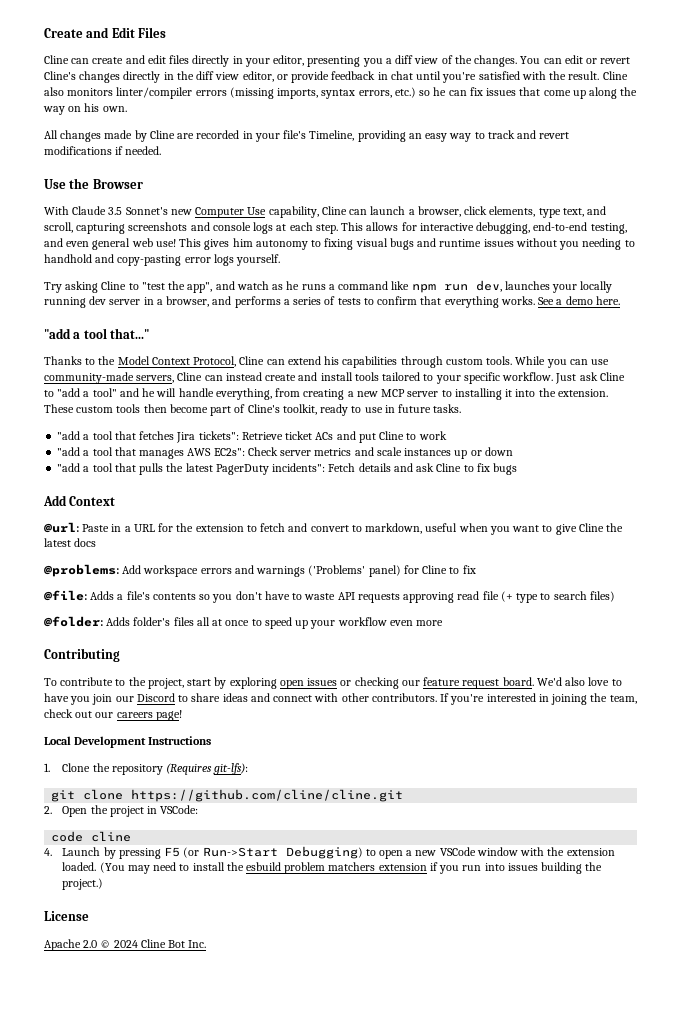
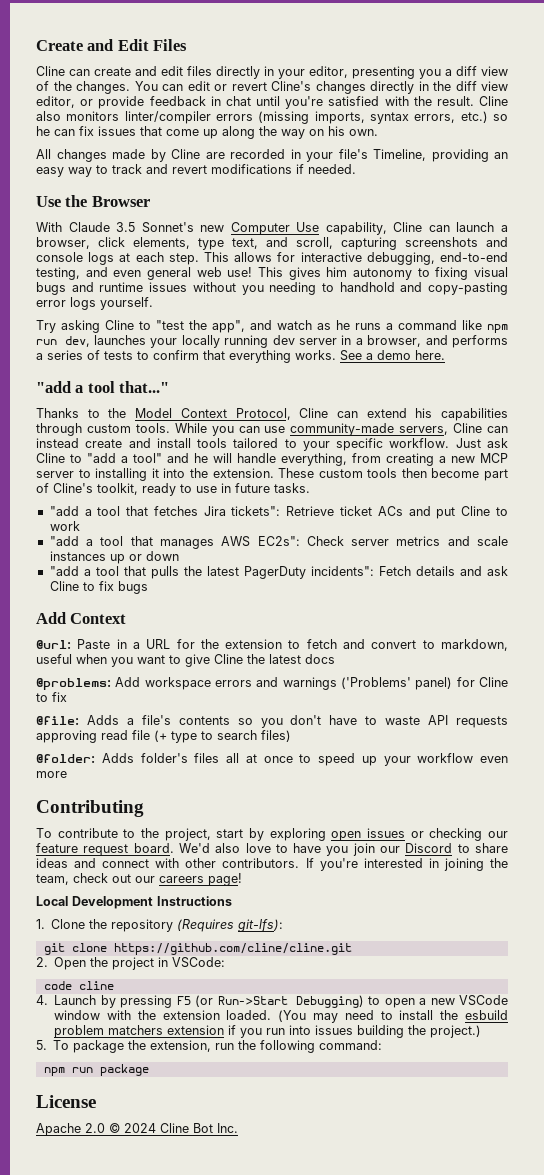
+ 5. To package the extension, run the following command:
+ npm run package

